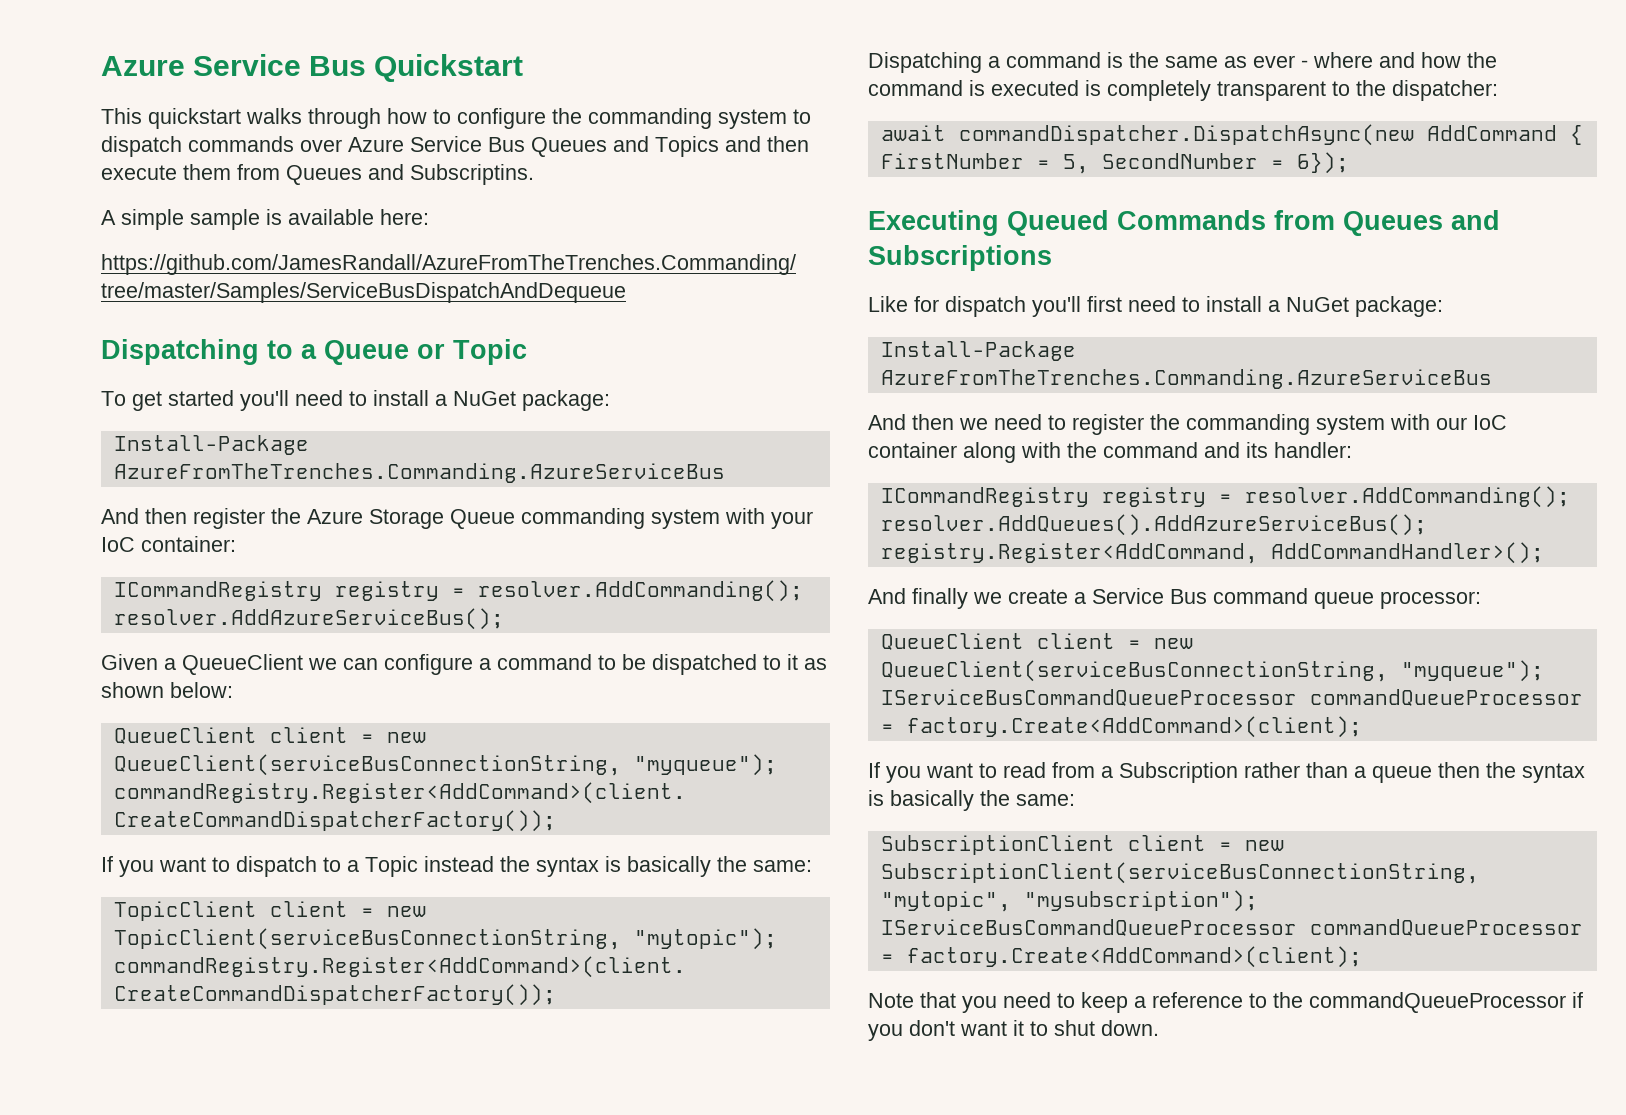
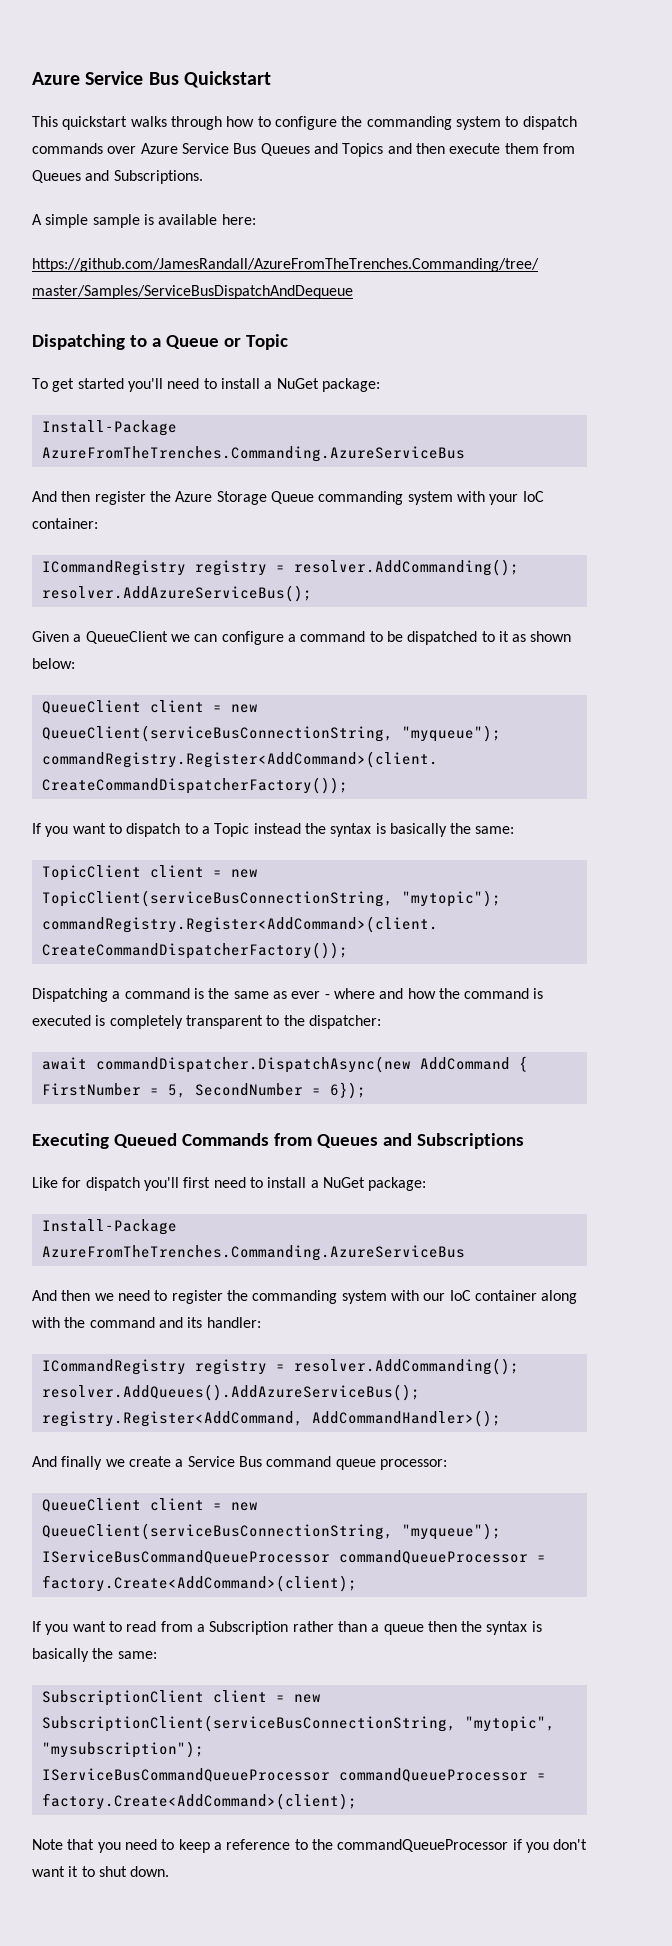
- This quickstart walks through how to configure the commanding system to dispatch commands over Azure Service Bus Queues and Topics and then execute them from Queues and Subscriptins.
+ This quickstart walks through how to configure the commanding system to dispatch commands over Azure Service Bus Queues and Topics and then execute them from Queues and Subscriptions.

